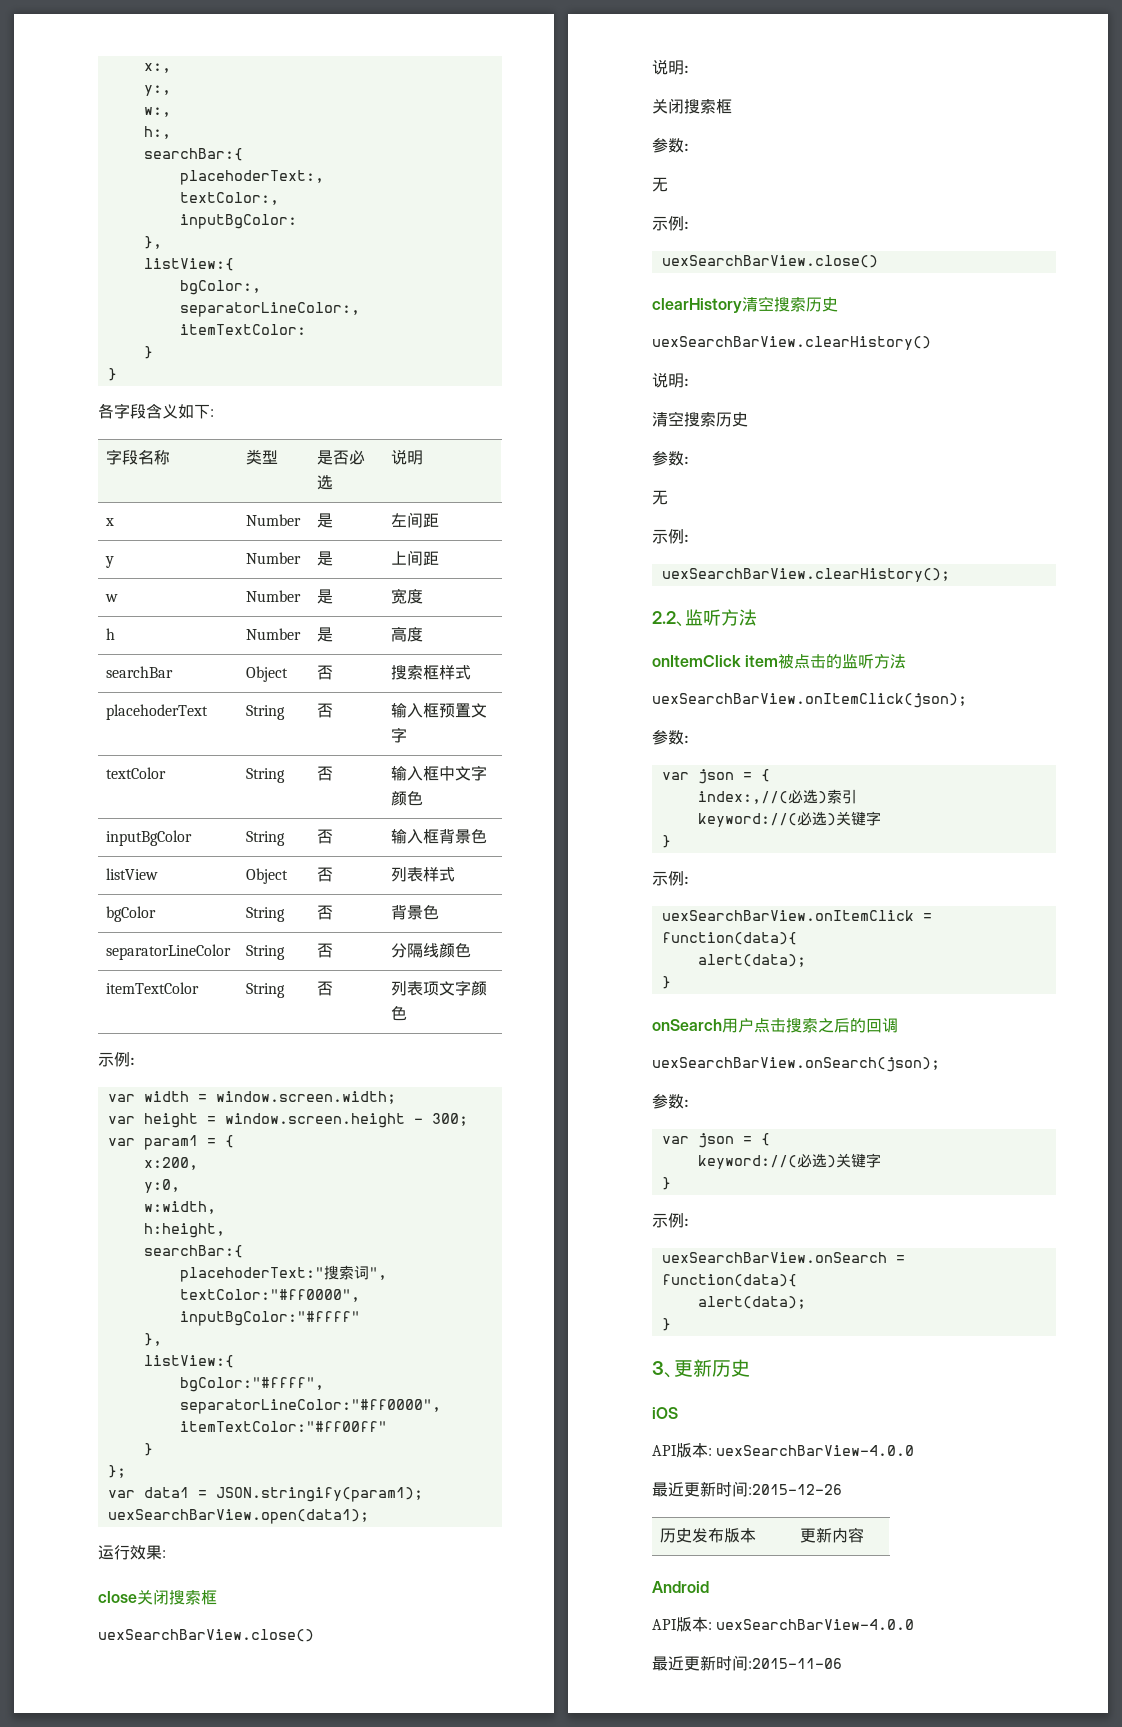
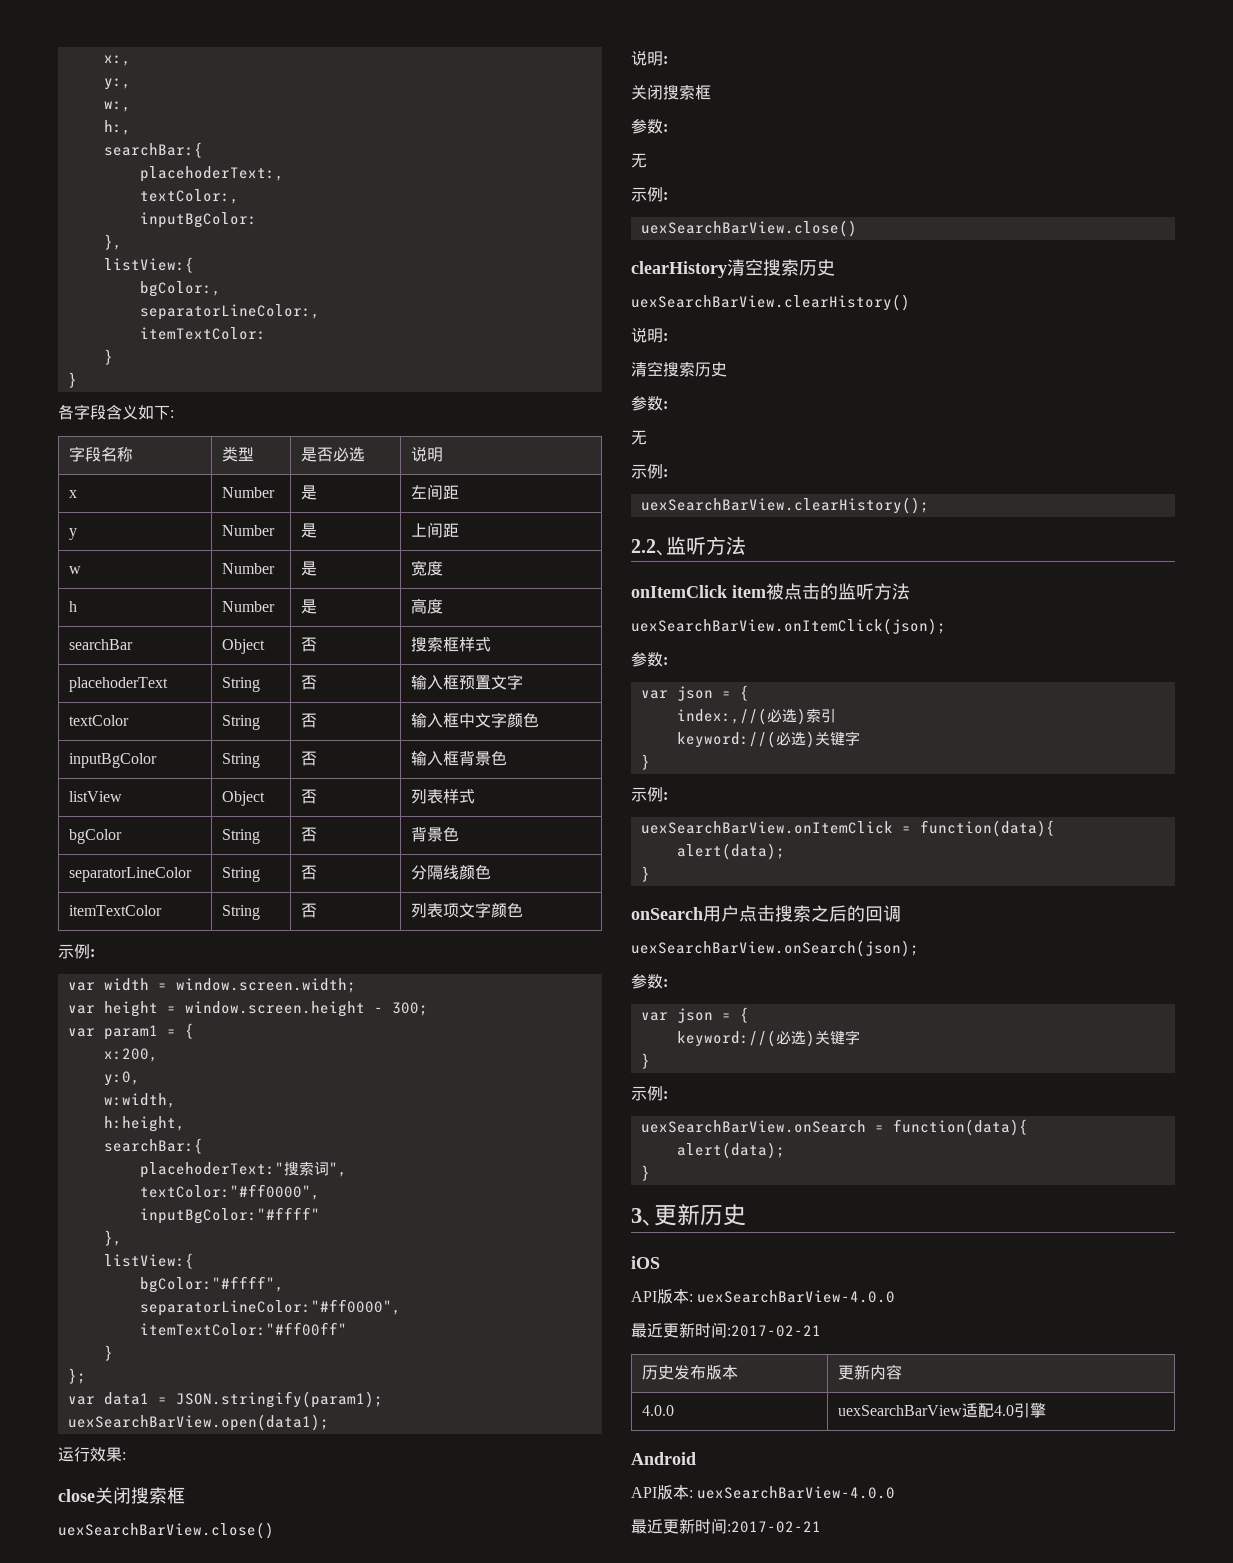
  iOS
  API版本: uexSearchBarView-4.0.0
- 最近更新时间:2015-12-26
+ 最近更新时间:2017-02-21
+ 4.0.0 | uexSearchBarView适配4.0引擎
  Android
  API版本: uexSearchBarView-4.0.0
- 最近更新时间:2015-11-06
+ 最近更新时间:2017-02-21

